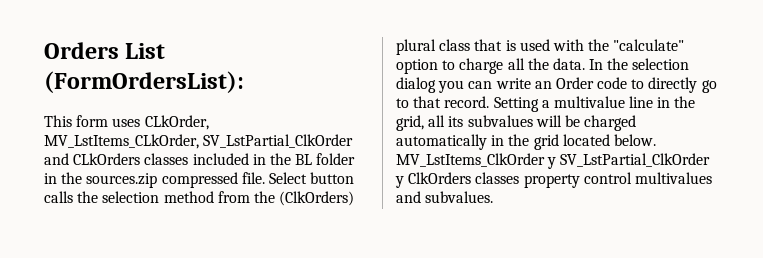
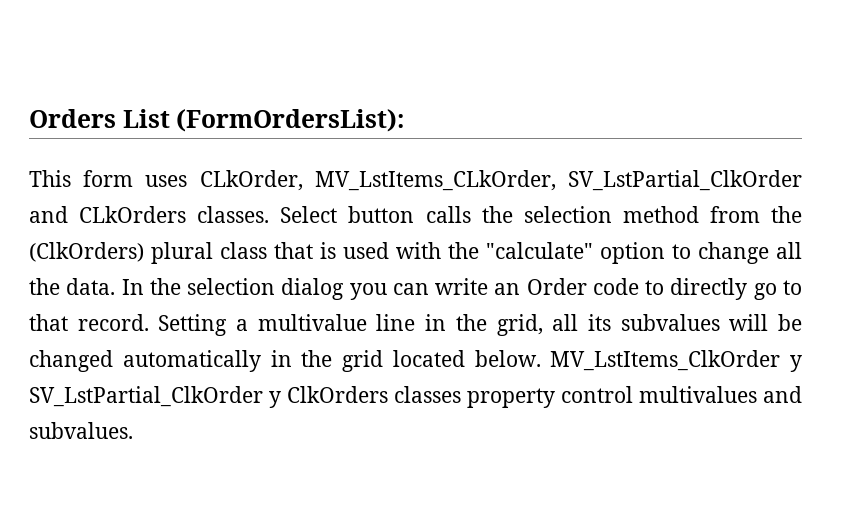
- This form uses CLkOrder, MV_LstItems_CLkOrder, SV_LstPartial_ClkOrder and CLkOrders classes included in the BL folder in the sources.zip compressed file.
+ This form uses CLkOrder, MV_LstItems_CLkOrder, SV_LstPartial_ClkOrder and CLkOrders classes.
- Select button calls the selection method from the (ClkOrders) plural class that is used with the "calculate" option to charge all the data.
+ Select button calls the selection method from the (ClkOrders) plural class that is used with the "calculate" option to change all the data.
- Setting a multivalue line in the grid, all its subvalues will be charged automatically in the grid located below.
+ Setting a multivalue line in the grid, all its subvalues will be changed automatically in the grid located below.

